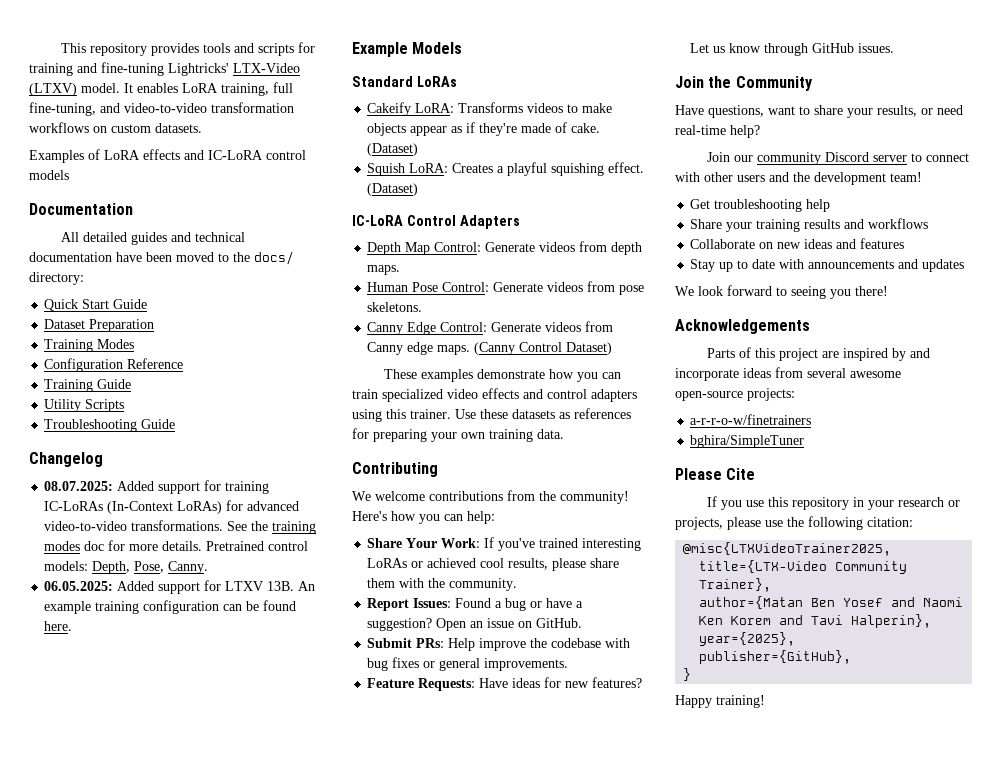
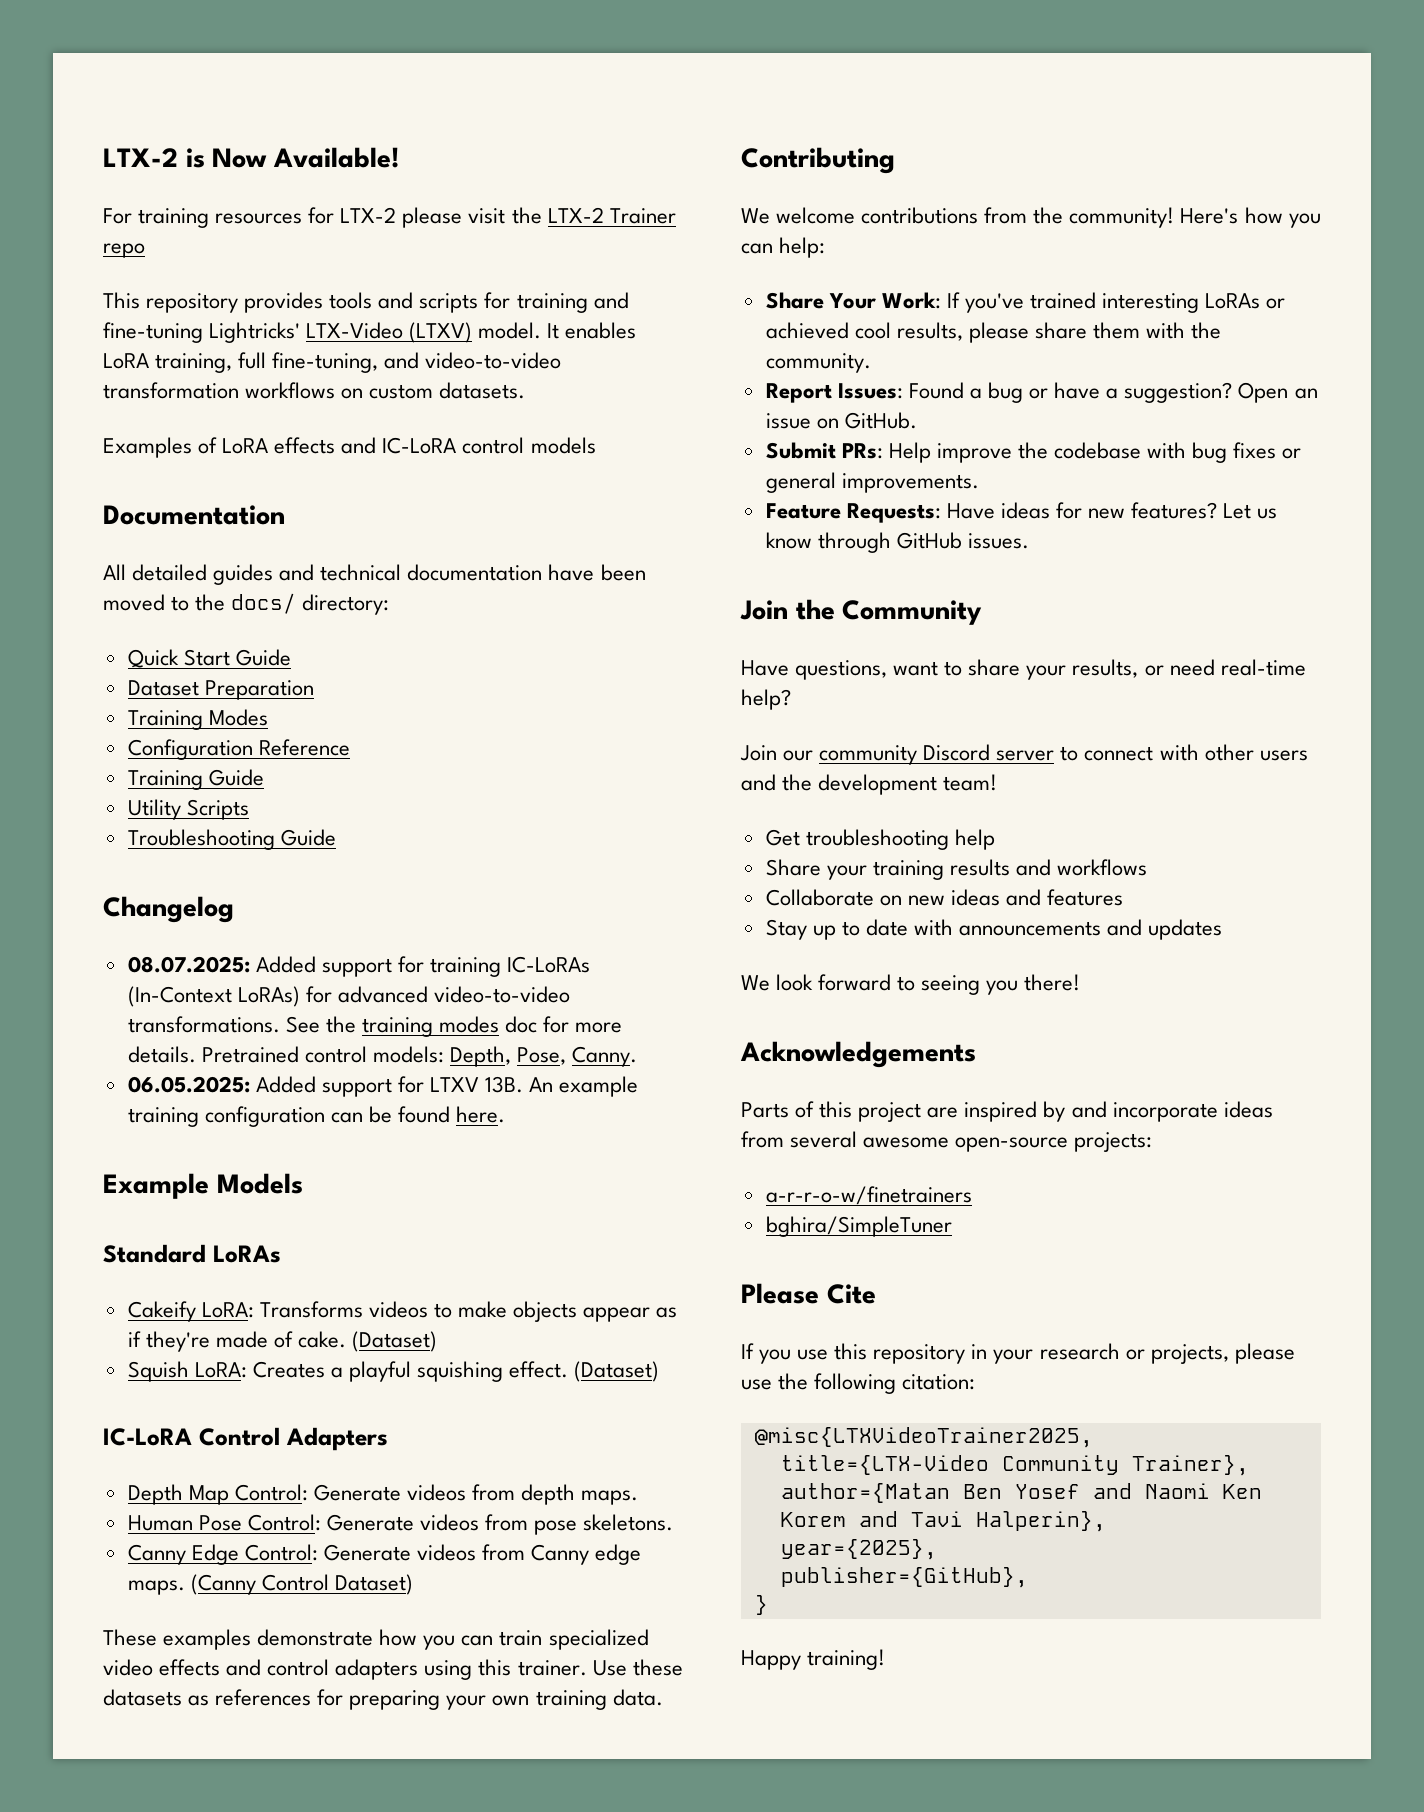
+ LTX-2 is Now Available!
+ For training resources for LTX-2 please visit the LTX-2 Trainer repo

